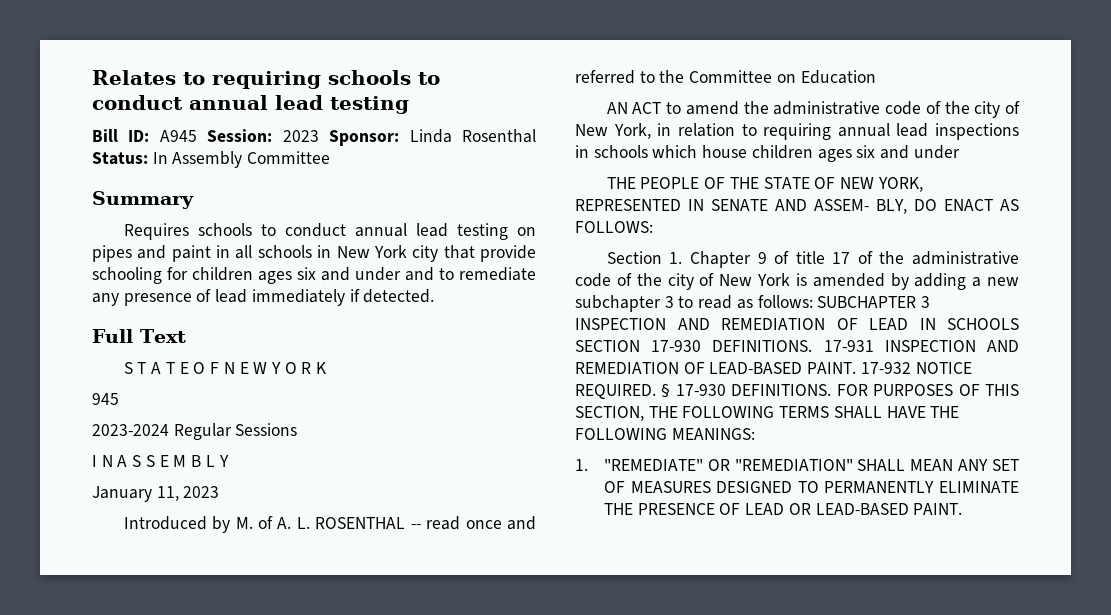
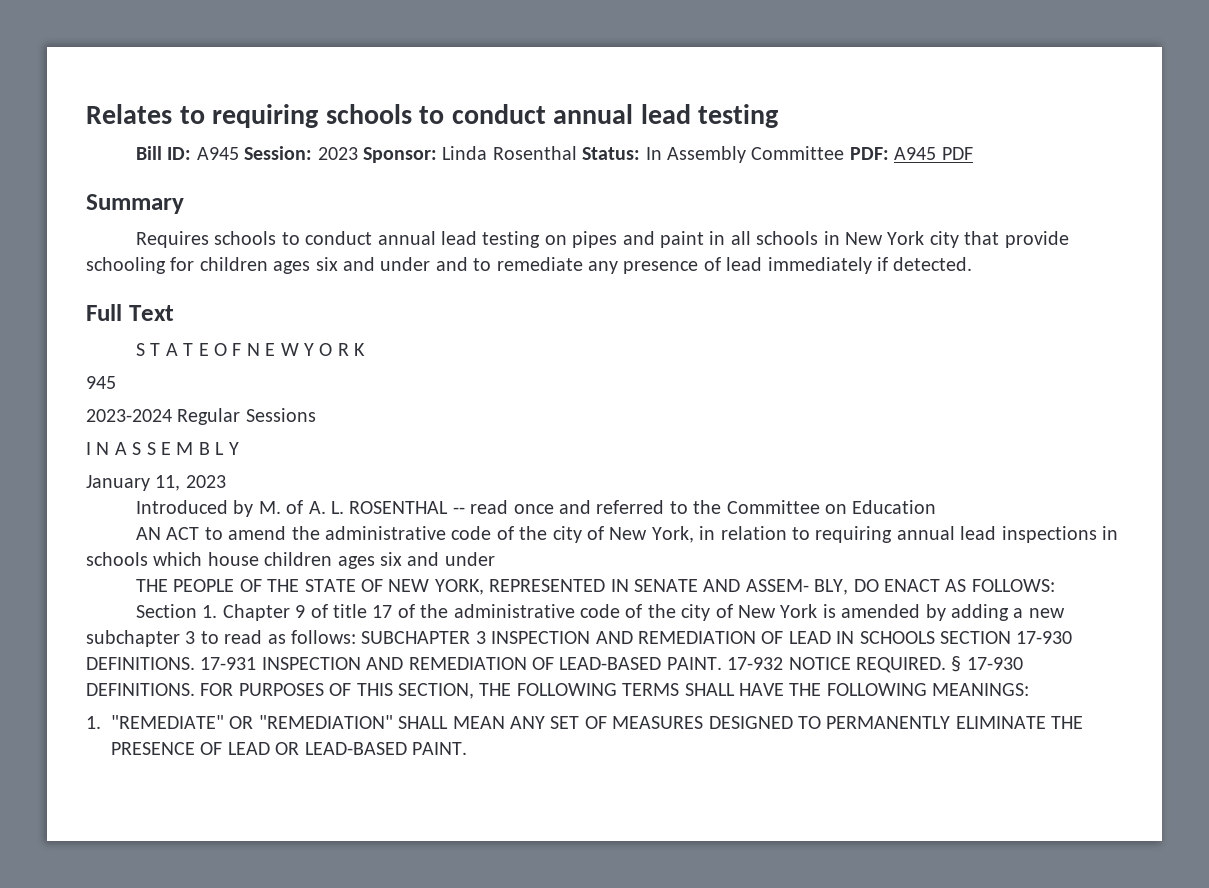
- Bill ID: A945 Session: 2023 Sponsor: Linda Rosenthal Status: In Assembly Committee
+ Bill ID: A945 Session: 2023 Sponsor: Linda Rosenthal Status: In Assembly Committee PDF: A945 PDF

